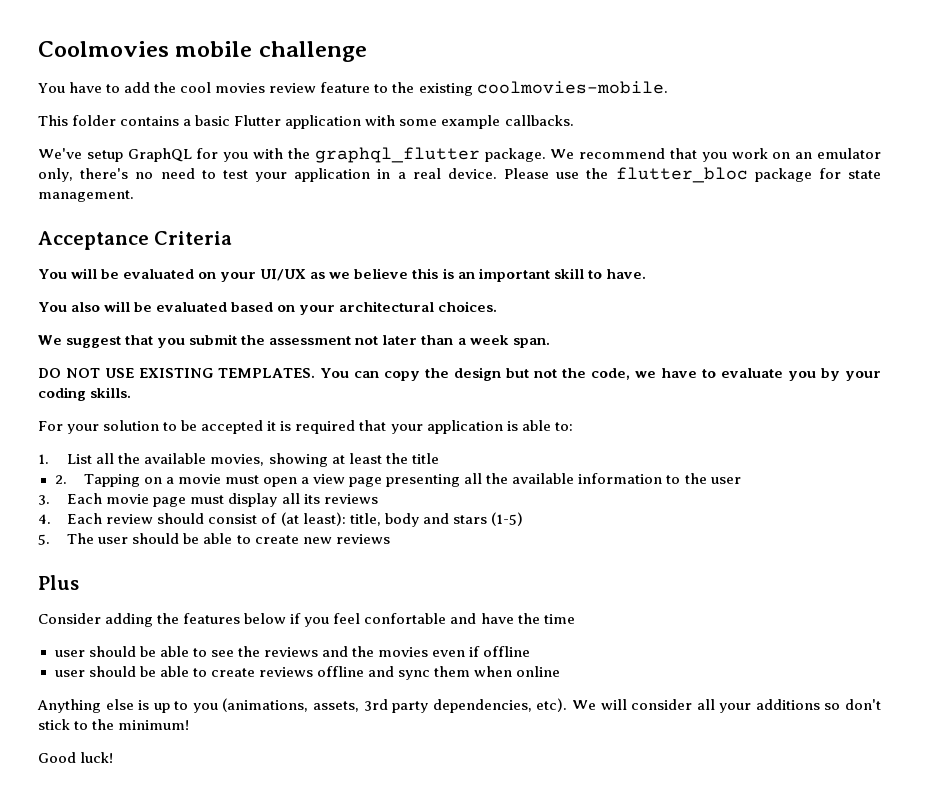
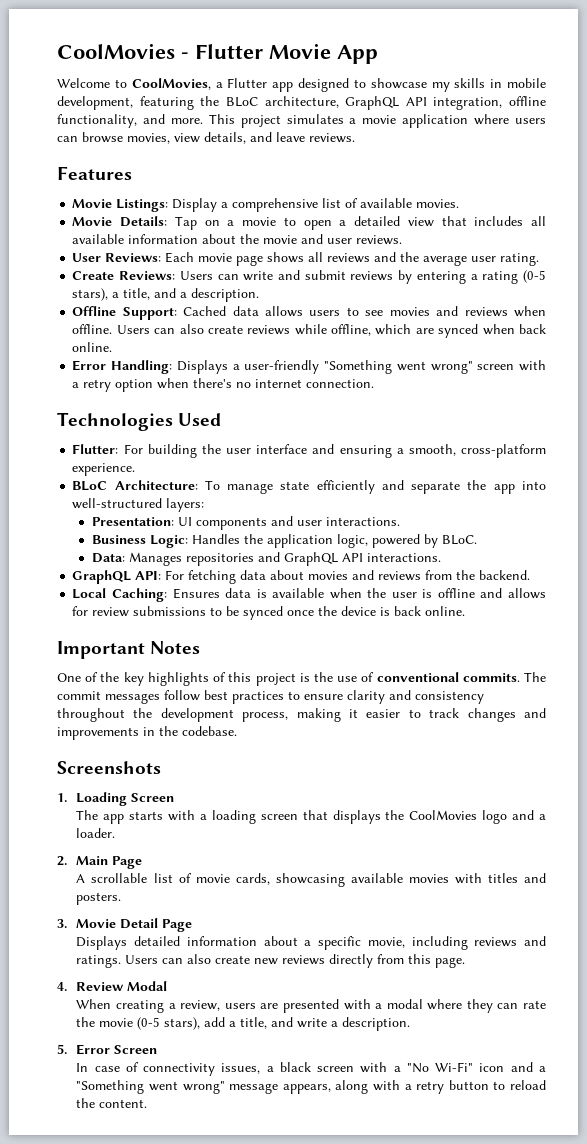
- Coolmovies mobile challenge
- You have to add the cool movies review feature to the existing coolmovies-mobile.
- This folder contains a basic Flutter application with some example callbacks.
- We've setup GraphQL for you with the graphql_flutter package. We recommend that you work on an emulator only, there's no need to test your application in a real device. Please use the flutter_bloc package for state management.
- Acceptance Criteria
- You will be evaluated on your UI/UX as we believe this is an important skill to have.
- You also will be evaluated based on your architectural choices.
- We suggest that you submit the assessment not later than a week span.
- DO NOT USE EXISTING TEMPLATES. You can copy the design but not the code, we have to evaluate you by your coding skills.
- For your solution to be accepted it is required that your application is able to:
- 1. List all the available movies, showing at least the title
- 2. Tapping on a movie must open a view page presenting all the available information to the user
- 3. Each movie page must display all its reviews
- 4. Each review should consist of (at least): title, body and stars (1-5)
- 5. The user should be able to create new reviews
- Plus
- Consider adding the features below if you feel confortable and have the time
- user should be able to see the reviews and the movies even if offline
- user should be able to create reviews offline and sync them when online
- Anything else is up to you (animations, assets, 3rd party dependencies, etc). We will consider all your additions so don't stick to the minimum!
- Good luck!
+ CoolMovies - Flutter Movie App
+ Welcome to CoolMovies, a Flutter app designed to showcase my skills in mobile development, featuring the BLoC architecture, GraphQL API integration, offline functionality, and more. This project simulates a movie application where users can browse movies, view details, and leave reviews.
+ Features
+ Movie Listings: Display a comprehensive list of available movies.
+ Movie Details: Tap on a movie to open a detailed view that includes all available information about the movie and user reviews.
+ User Reviews: Each movie page shows all reviews and the average user rating.
+ Create Reviews: Users can write and submit reviews by entering a rating (0-5 stars), a title, and a description.
+ Offline Support: Cached data allows users to see movies and reviews when offline. Users can also create reviews while offline, which are synced when back online.
+ Error Handling: Displays a user-friendly "Something went wrong" screen with a retry option when there's no internet connection.
+ Technologies Used
+ Flutter: For building the user interface and ensuring a smooth, cross-platform experience.
+ BLoC Architecture: To manage state efficiently and separate the app into well-structured layers:
+ Presentation: UI components and user interactions.
+ Business Logic: Handles the application logic, powered by BLoC.
+ Data: Manages repositories and GraphQL API interactions.
+ GraphQL API: For fetching data about movies and reviews from the backend.
+ Local Caching: Ensures data is available when the user is offline and allows for review submissions to be synced once the device is back online.
+ Important Notes
+ One of the key highlights of this project is the use of conventional commits. The commit messages follow best practices to ensure clarity and consistency throughout the development process, making it easier to track changes and improvements in the codebase.
+ Screenshots
+ 1. Loading Screen
+ The app starts with a loading screen that displays the CoolMovies logo and a loader.
+ 2. Main Page
+ A scrollable list of movie cards, showcasing available movies with titles and posters.
+ 3. Movie Detail Page
+ Displays detailed information about a specific movie, including reviews and ratings. Users can also create new reviews directly from this page.
+ 4. Review Modal
+ When creating a review, users are presented with a modal where they can rate the movie (0-5 stars), add a title, and write a description.
+ 5. Error Screen
+ In case of connectivity issues, a black screen with a "No Wi-Fi" icon and a "Something went wrong" message appears, along with a retry button to reload the content.

